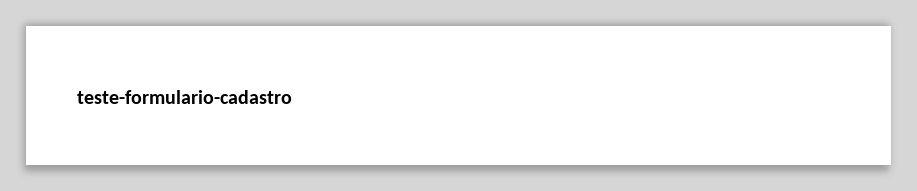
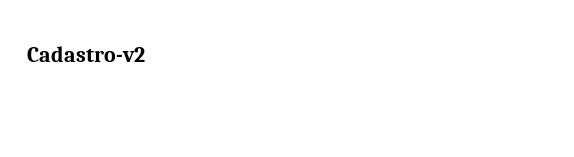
- teste-formulario-cadastro
+ Cadastro-v2

